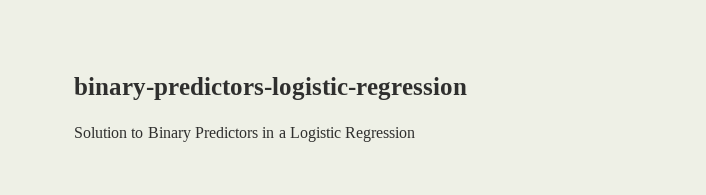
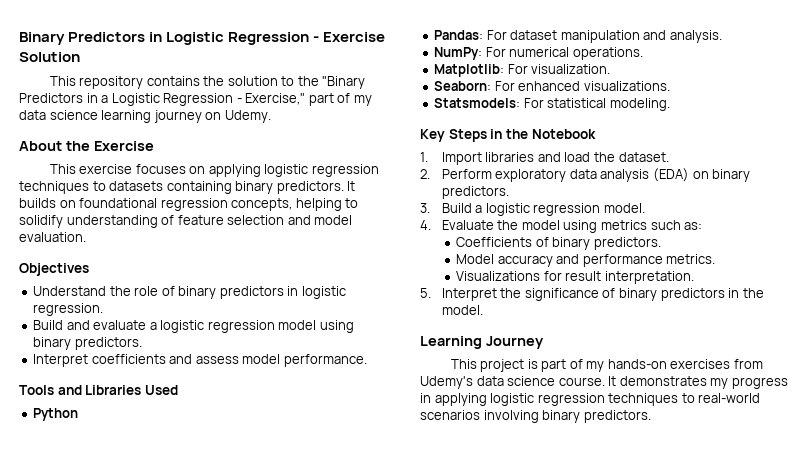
- binary-predictors-logistic-regression
- Solution to Binary Predictors in a Logistic Regression
+ Binary Predictors in Logistic Regression - Exercise Solution
+ This repository contains the solution to the "Binary Predictors in a Logistic Regression - Exercise," part of my data science learning journey on Udemy.
+ About the Exercise
+ This exercise focuses on applying logistic regression techniques to datasets containing binary predictors. It builds on foundational regression concepts, helping to solidify understanding of feature selection and model evaluation.
+ Objectives
+ Understand the role of binary predictors in logistic regression.
+ Build and evaluate a logistic regression model using binary predictors.
+ Interpret coefficients and assess model performance.
+ Tools and Libraries Used
+ Python
+ Pandas: For dataset manipulation and analysis.
+ NumPy: For numerical operations.
+ Matplotlib: For visualization.
+ Seaborn: For enhanced visualizations.
+ Statsmodels: For statistical modeling.
+ Key Steps in the Notebook
+ 1. Import libraries and load the dataset.
+ 2. Perform exploratory data analysis (EDA) on binary predictors.
+ 3. Build a logistic regression model.
+ 4. Evaluate the model using metrics such as:
+ Coefficients of binary predictors.
+ Model accuracy and performance metrics.
+ Visualizations for result interpretation.
+ 5. Interpret the significance of binary predictors in the model.
+ Learning Journey
+ This project is part of my hands-on exercises from Udemy's data science course. It demonstrates my progress in applying logistic regression techniques to real-world scenarios involving binary predictors.

